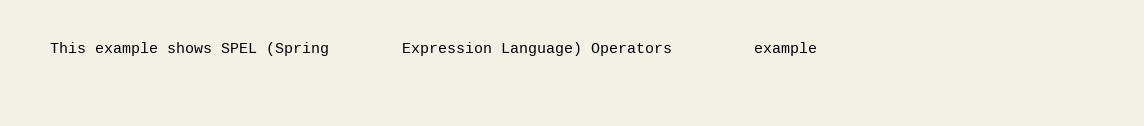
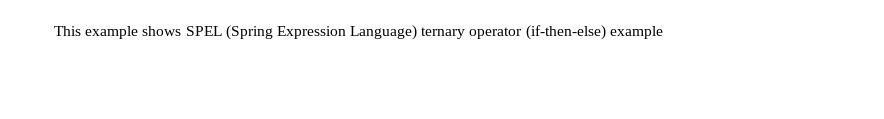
- This example shows SPEL (Spring Expression Language) Operators example
+ This example shows SPEL (Spring Expression Language) ternary operator (if-then-else) example

